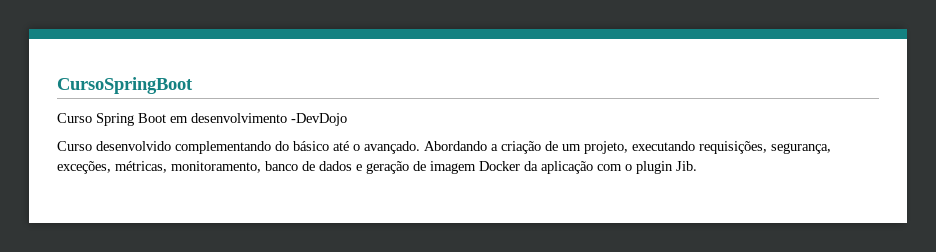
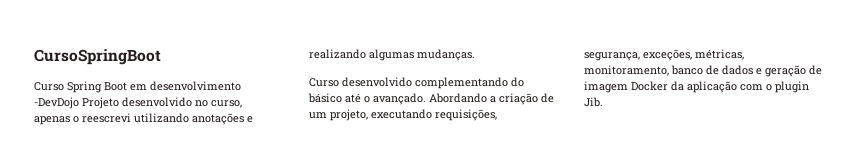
- Curso Spring Boot em desenvolvimento -DevDojo
+ Curso Spring Boot em desenvolvimento -DevDojo Projeto desenvolvido no curso, apenas o reescrevi utilizando anotações e realizando algumas mudanças.

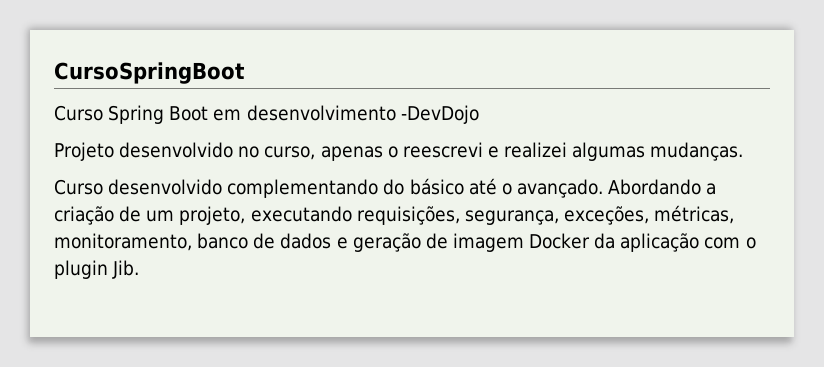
- Curso Spring Boot em desenvolvimento -DevDojo Projeto desenvolvido no curso, apenas o reescrevi utilizando anotações e realizando algumas mudanças.
+ Curso Spring Boot em desenvolvimento -DevDojo
+ Projeto desenvolvido no curso, apenas o reescrevi e realizei algumas mudanças.

